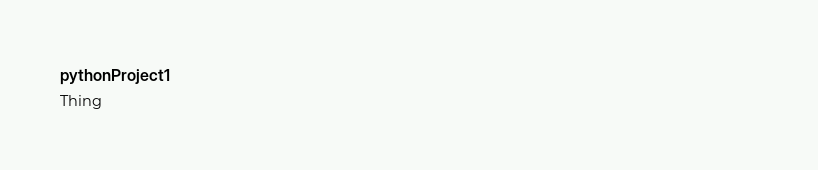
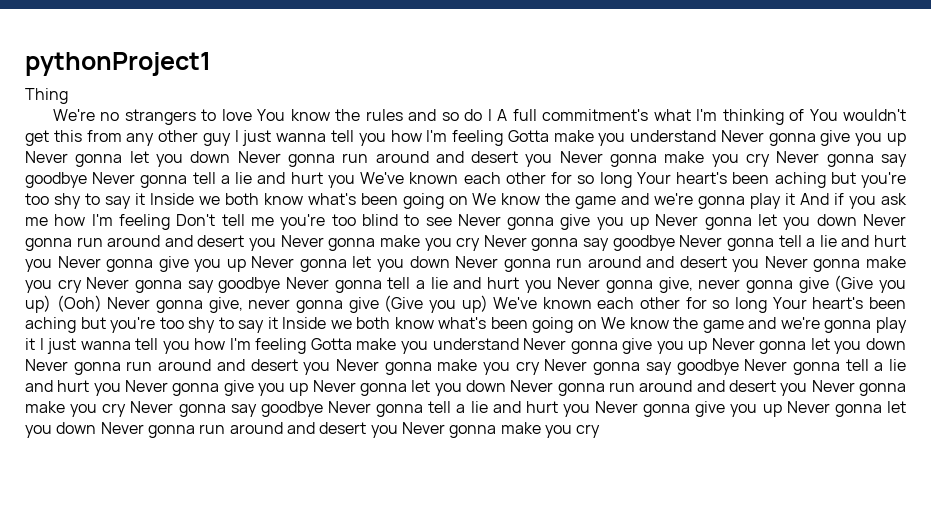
+ We're no strangers to love You know the rules and so do I A full commitment's what I'm thinking of You wouldn't get this from any other guy I just wanna tell you how I'm feeling Gotta make you understand Never gonna give you up Never gonna let you down Never gonna run around and desert you Never gonna make you cry Never gonna say goodbye Never gonna tell a lie and hurt you We've known each other for so long Your heart's been aching but you're too shy to say it Inside we both know what's been going on We know the game and we're gonna play it And if you ask me how I'm feeling Don't tell me you're too blind to see Never gonna give you up Never gonna let you down Never gonna run around and desert you Never gonna make you cry Never gonna say goodbye Never gonna tell a lie and hurt you Never gonna give you up Never gonna let you down Never gonna run around and desert you Never gonna make you cry Never gonna say goodbye Never gonna tell a lie and hurt you Never gonna give, never gonna give (Give you up) (Ooh) Never gonna give, never gonna give (Give you up) We've known each other for so long Your heart's been aching but you're too shy to say it Inside we both know what's been going on We know the game and we're gonna play it I just wanna tell you how I'm feeling Gotta make you understand Never gonna give you up Never gonna let you down Never gonna run around and desert you Never gonna make you cry Never gonna say goodbye Never gonna tell a lie and hurt you Never gonna give you up Never gonna let you down Never gonna run around and desert you Never gonna make you cry Never gonna say goodbye Never gonna tell a lie and hurt you Never gonna give you up Never gonna let you down Never gonna run around and desert you Never gonna make you cry

